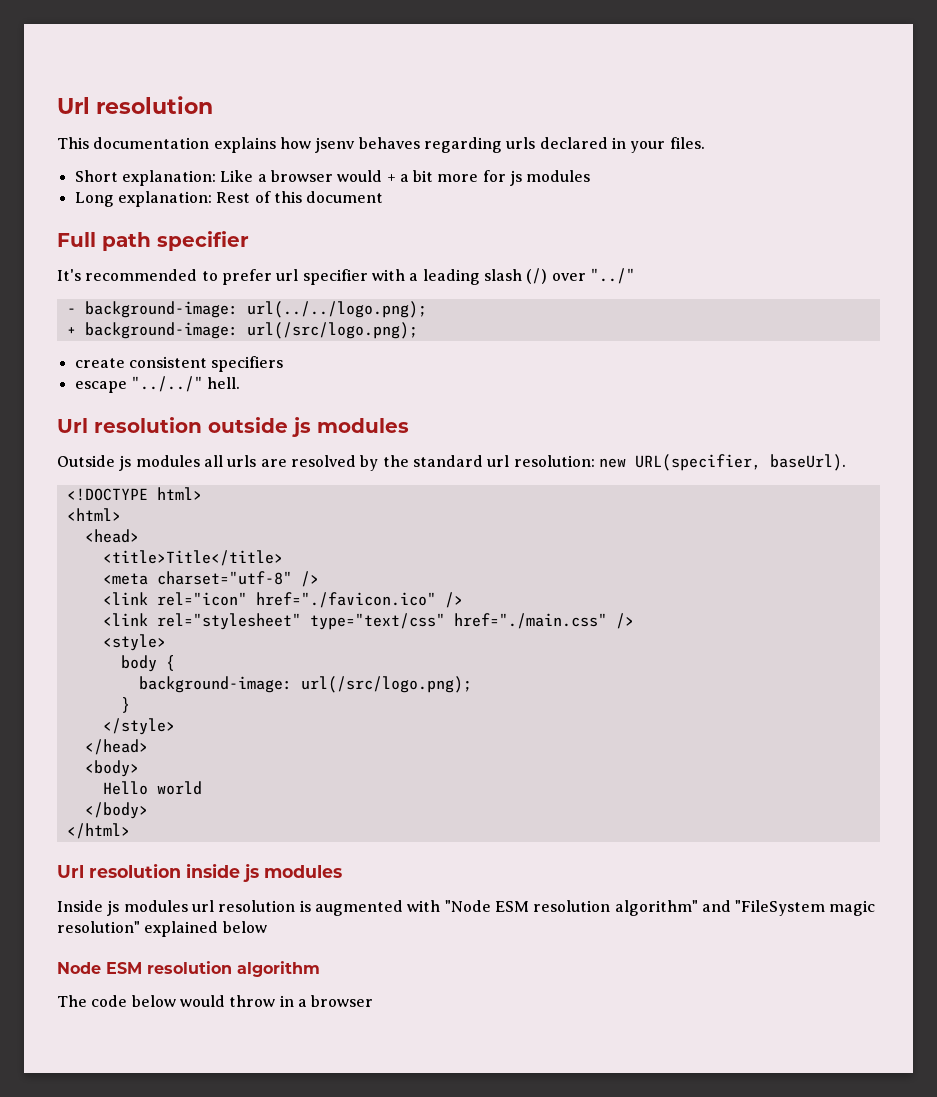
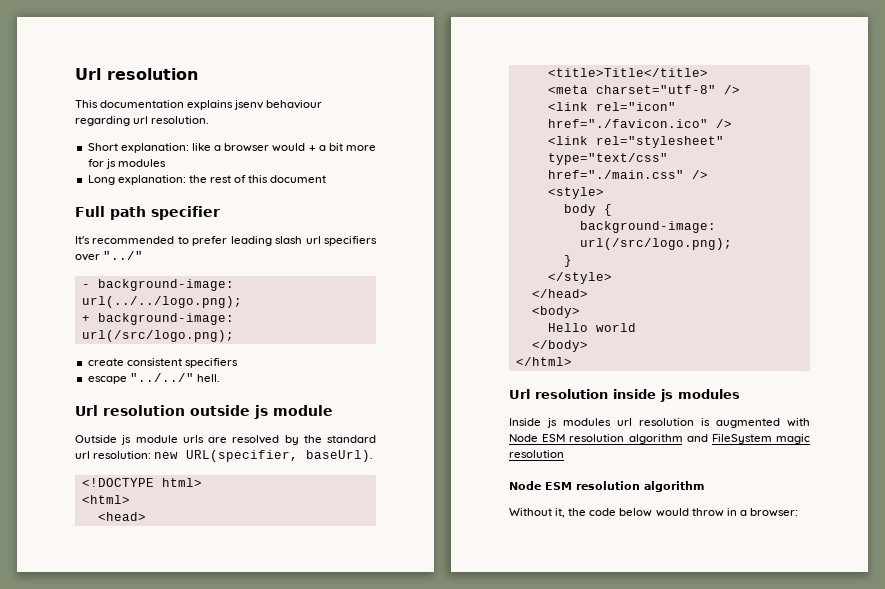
- This documentation explains how jsenv behaves regarding urls declared in your files.
+ This documentation explains jsenv behaviour regarding url resolution.
- Short explanation: Like a browser would + a bit more for js modules
+ Short explanation: like a browser would + a bit more for js modules
- Long explanation: Rest of this document
+ Long explanation: the rest of this document
- It's recommended to prefer url specifier with a leading slash (/) over "../"
+ It's recommended to prefer leading slash url specifiers over "../"
- Url resolution outside js modules
+ Url resolution outside js module
- Outside js modules all urls are resolved by the standard url resolution: new URL(specifier, baseUrl).
+ Outside js module urls are resolved by the standard url resolution: new URL(specifier, baseUrl).
- Inside js modules url resolution is augmented with "Node ESM resolution algorithm" and "FileSystem magic resolution" explained below
+ Inside js modules url resolution is augmented with Node ESM resolution algorithm and FileSystem magic resolution
- The code below would throw in a browser
+ Without it, the code below would throw in a browser:

